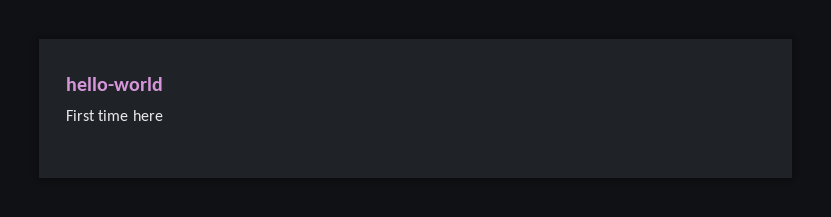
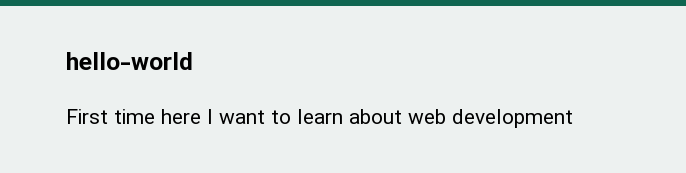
- First time here
+ First time here I want to learn about web development

